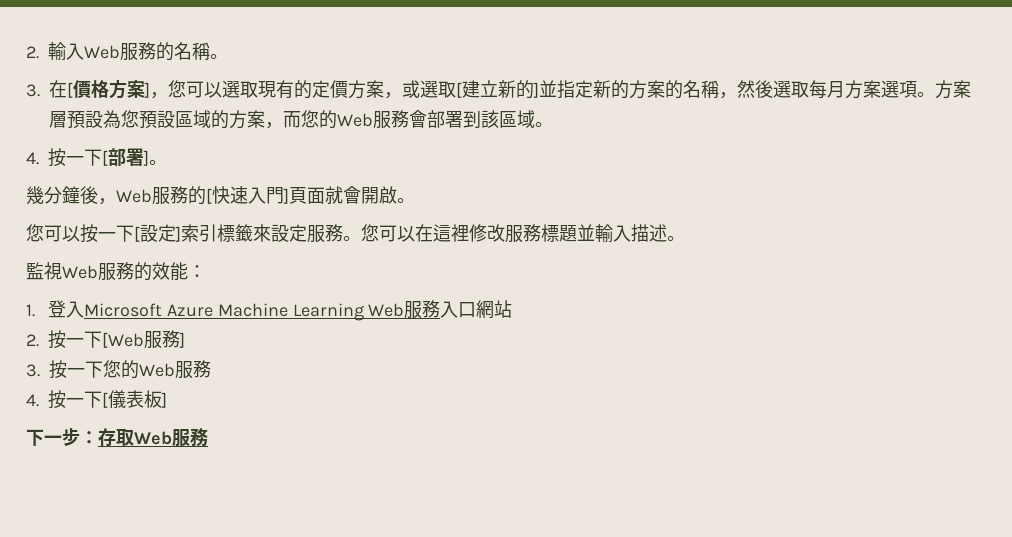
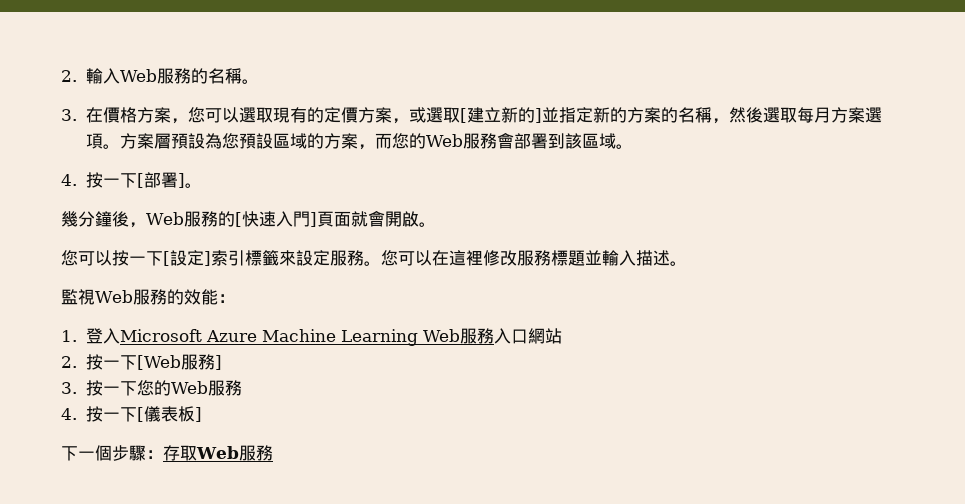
- 3.在[價格方案]，您可以選取現有的定價方案，或選取[建立新的]並指定新的方案的名稱，然後選取每月方案選項。
+ 3.在價格方案，您可以選取現有的定價方案，或選取[建立新的]並指定新的方案的名稱，然後選取每月方案選項。
- 下一步：存取Web服務
+ 下一個步驟：存取Web服務

